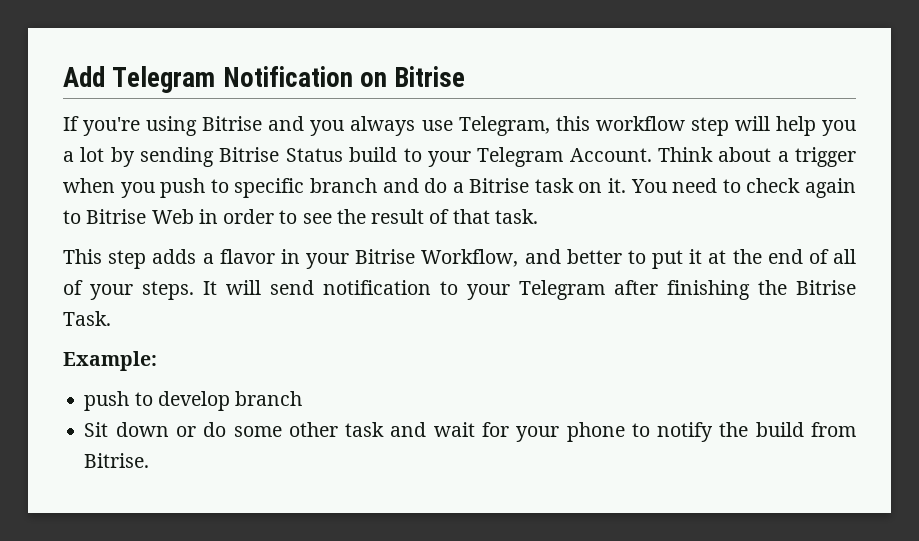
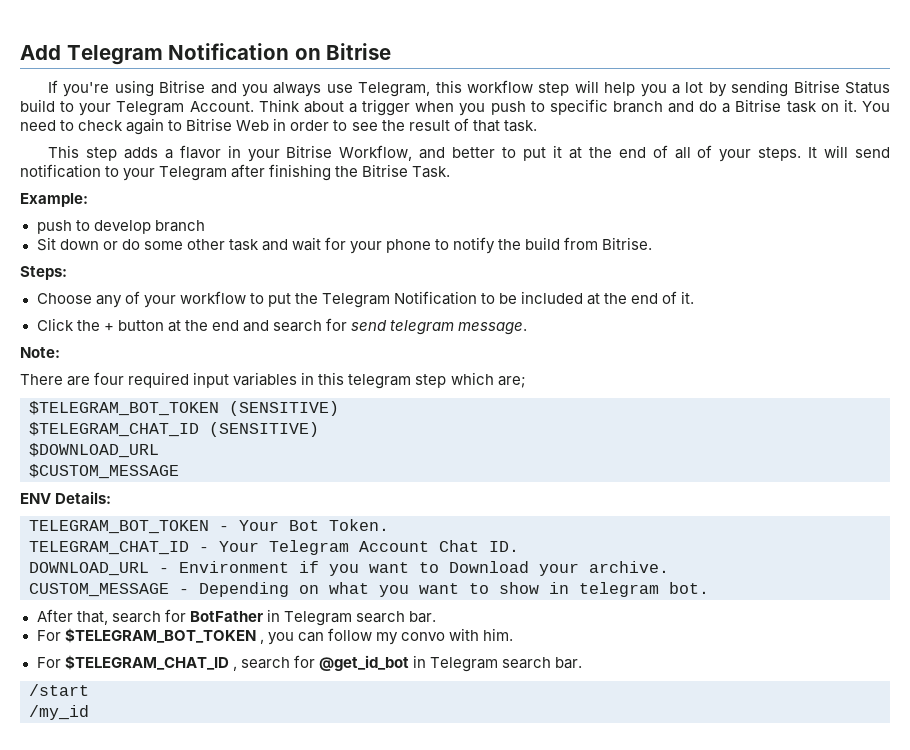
+ Steps:
+ Choose any of your workflow to put the Telegram Notification to be included at the end of it.
+ Click the + button at the end and search for send telegram message.
+ Note:
+ There are four required input variables in this telegram step which are;
+ $TELEGRAM_BOT_TOKEN (SENSITIVE)
+ $TELEGRAM_CHAT_ID (SENSITIVE)
+ $DOWNLOAD_URL
+ $CUSTOM_MESSAGE
+ ENV Details:
+ TELEGRAM_BOT_TOKEN - Your Bot Token.
+ TELEGRAM_CHAT_ID - Your Telegram Account Chat ID.
+ DOWNLOAD_URL - Environment if you want to Download your archive.
+ CUSTOM_MESSAGE - Depending on what you want to show in telegram bot.
+ After that, search for BotFather in Telegram search bar.
+ For $TELEGRAM_BOT_TOKEN , you can follow my convo with him.
+ For $TELEGRAM_CHAT_ID , search for @get_id_bot in Telegram search bar.
+ /start
+ /my_id

